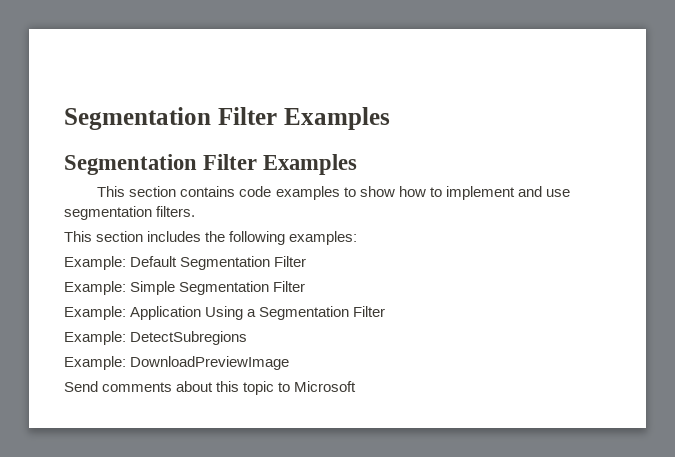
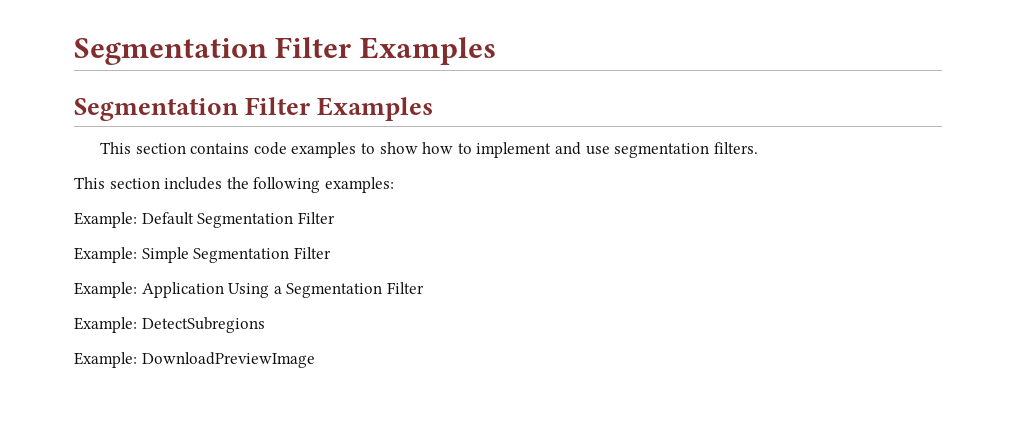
- Send comments about this topic to Microsoft

